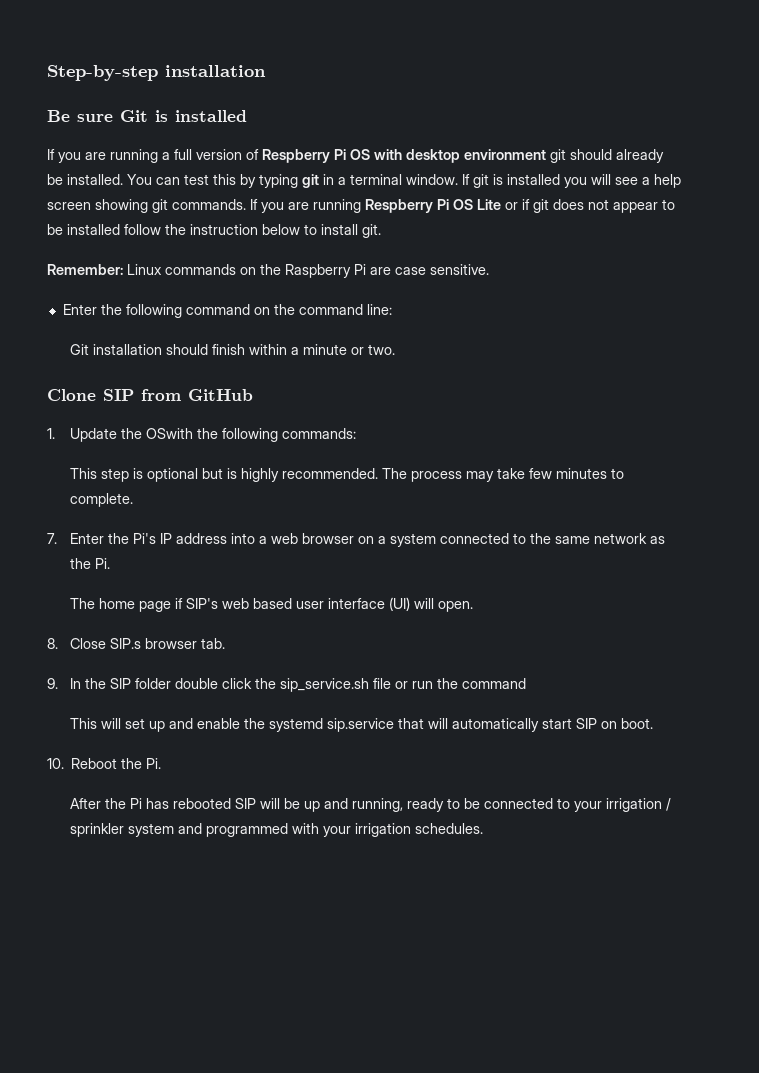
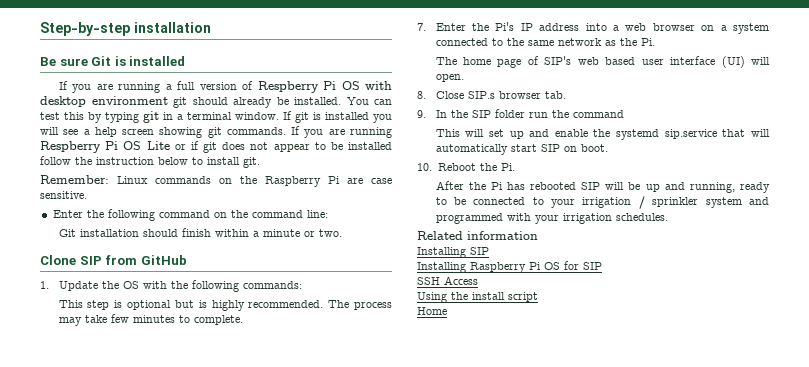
- 1. Update the OSwith the following commands:
+ 1. Update the OS with the following commands:
- The home page if SIP's web based user interface (UI) will open.
+ The home page of SIP's web based user interface (UI) will open.
- 9. In the SIP folder double click the sip_service.sh file or run the command
+ 9. In the SIP folder run the command
+ Related information
+ Installing SIP
+ Installing Raspberry Pi OS for SIP
+ SSH Access
+ Using the install script
+ Home

